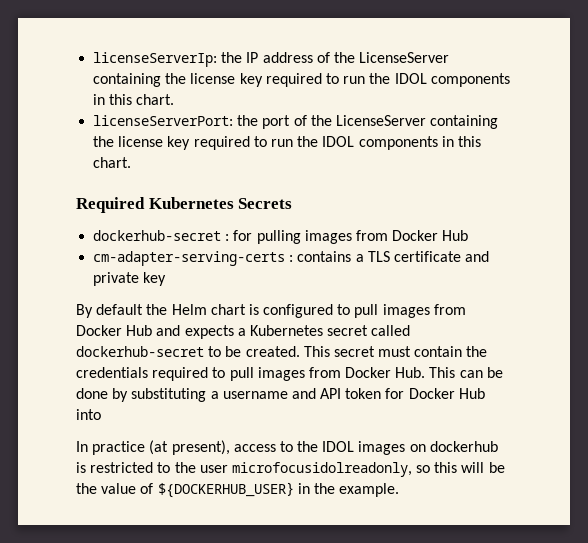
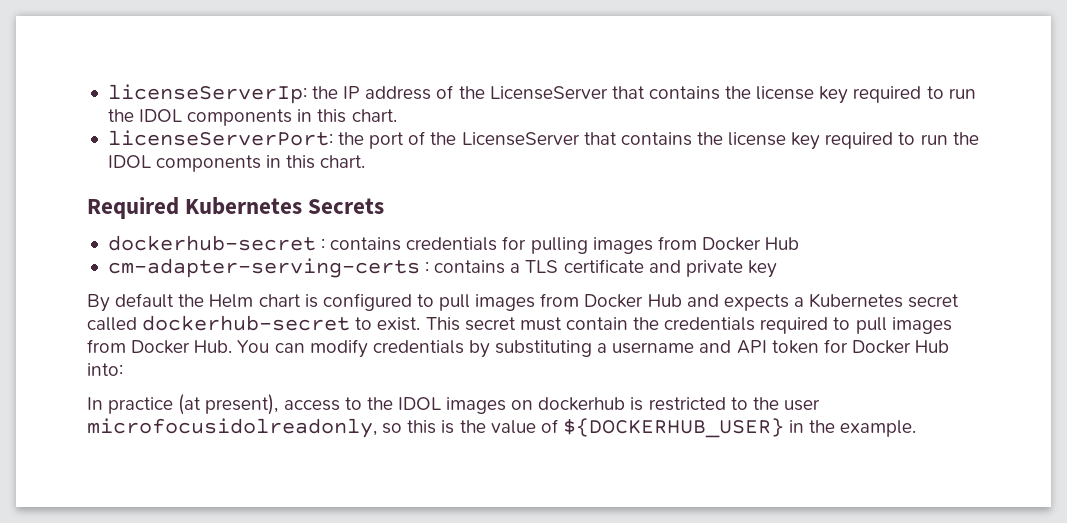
- licenseServerIp: the IP address of the LicenseServer containing the license key required to run the IDOL components in this chart.
+ licenseServerIp: the IP address of the LicenseServer that contains the license key required to run the IDOL components in this chart.
- licenseServerPort: the port of the LicenseServer containing the license key required to run the IDOL components in this chart.
+ licenseServerPort: the port of the LicenseServer that contains the license key required to run the IDOL components in this chart.
- dockerhub-secret : for pulling images from Docker Hub
+ dockerhub-secret : contains credentials for pulling images from Docker Hub
- By default the Helm chart is configured to pull images from Docker Hub and expects a Kubernetes secret called dockerhub-secret to be created.
+ By default the Helm chart is configured to pull images from Docker Hub and expects a Kubernetes secret called dockerhub-secret to exist.
- This secret must contain the credentials required to pull images from Docker Hub. This can be done by substituting a username and API token for Docker Hub into
+ This secret must contain the credentials required to pull images from Docker Hub. You can modify credentials by substituting a username and API token for Docker Hub into:
- In practice (at present), access to the IDOL images on dockerhub is restricted to the user microfocusidolreadonly, so this will be the value of ${DOCKERHUB_USER} in the example.
+ In practice (at present), access to the IDOL images on dockerhub is restricted to the user microfocusidolreadonly, so this is the value of ${DOCKERHUB_USER} in the example.

